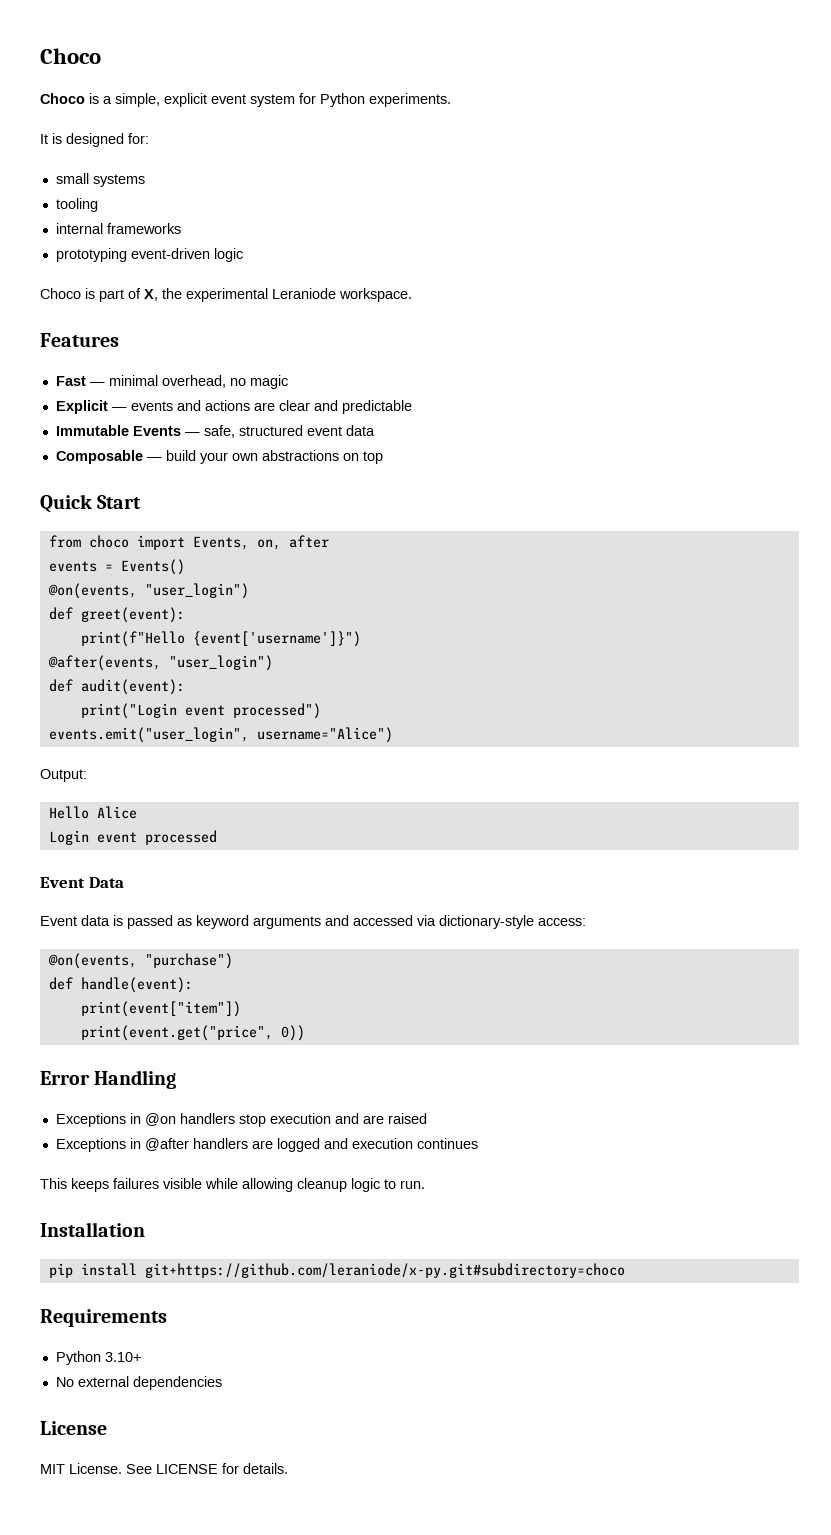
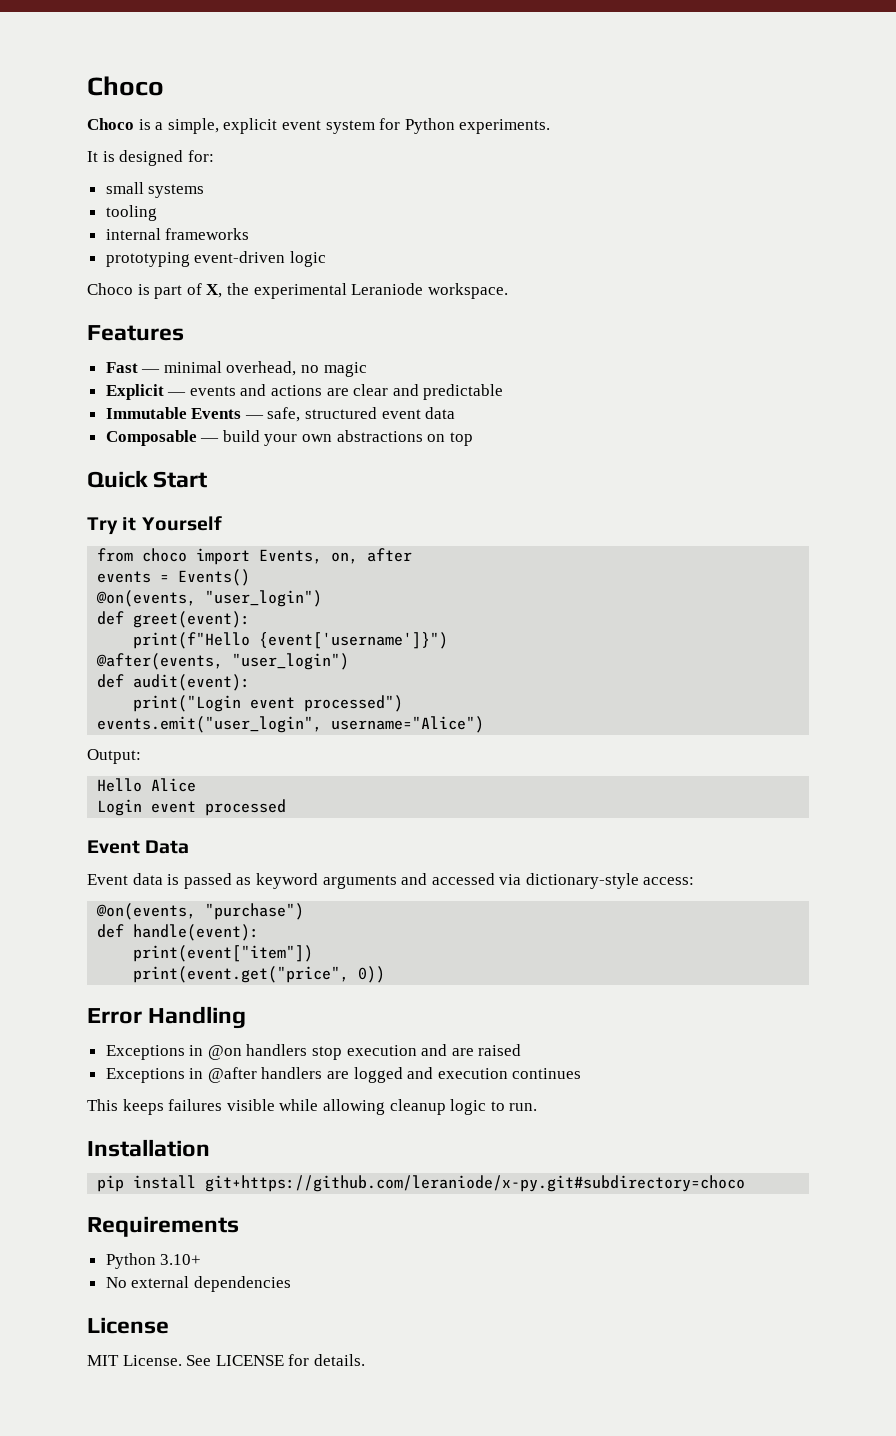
+ Try it Yourself

